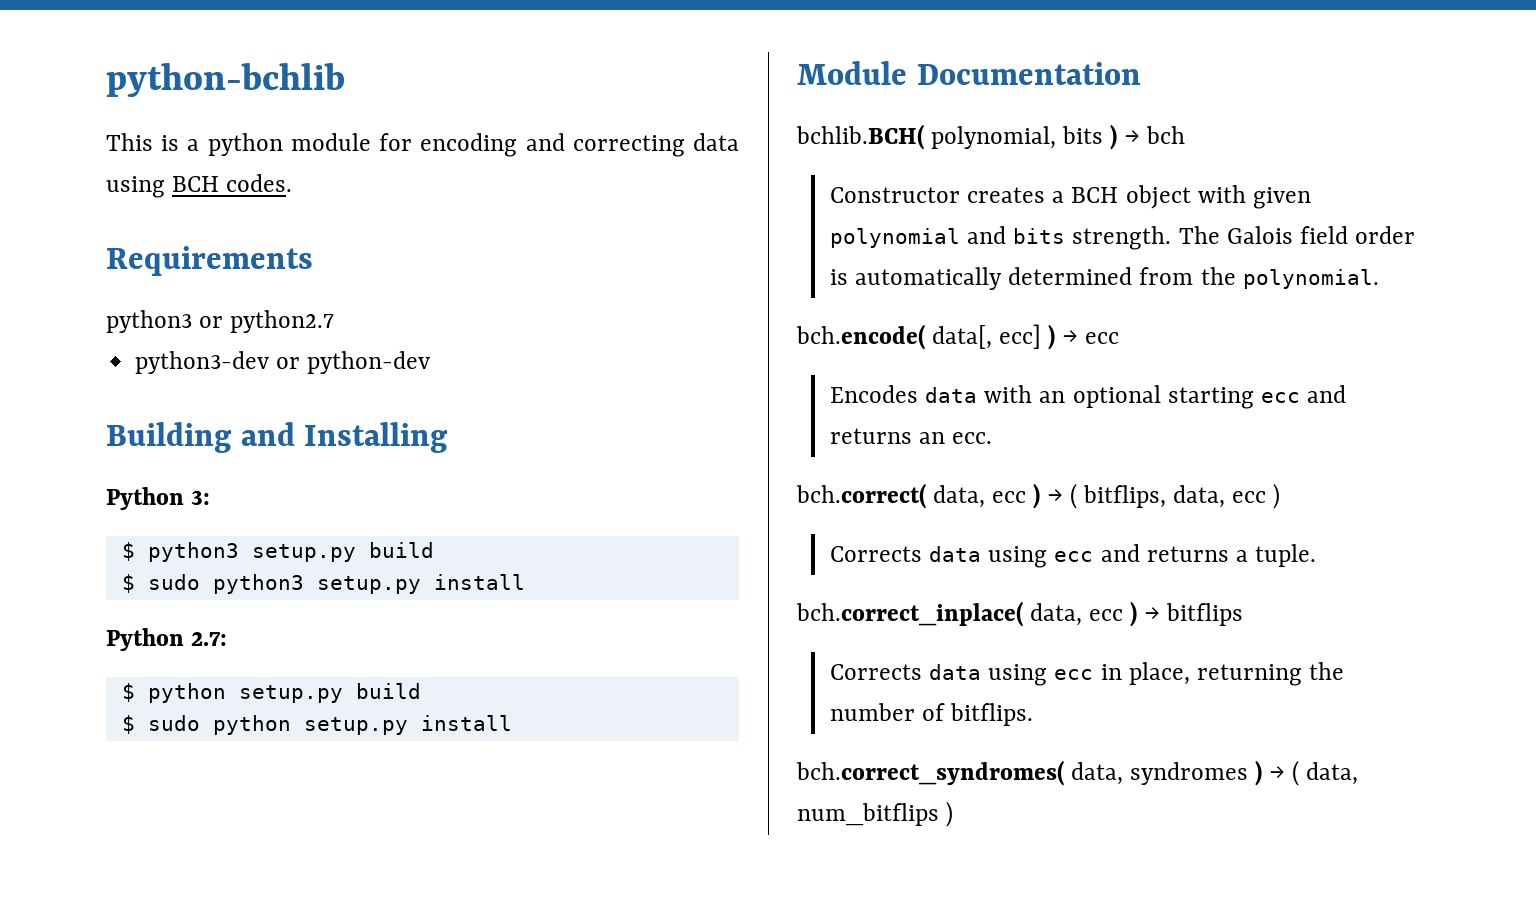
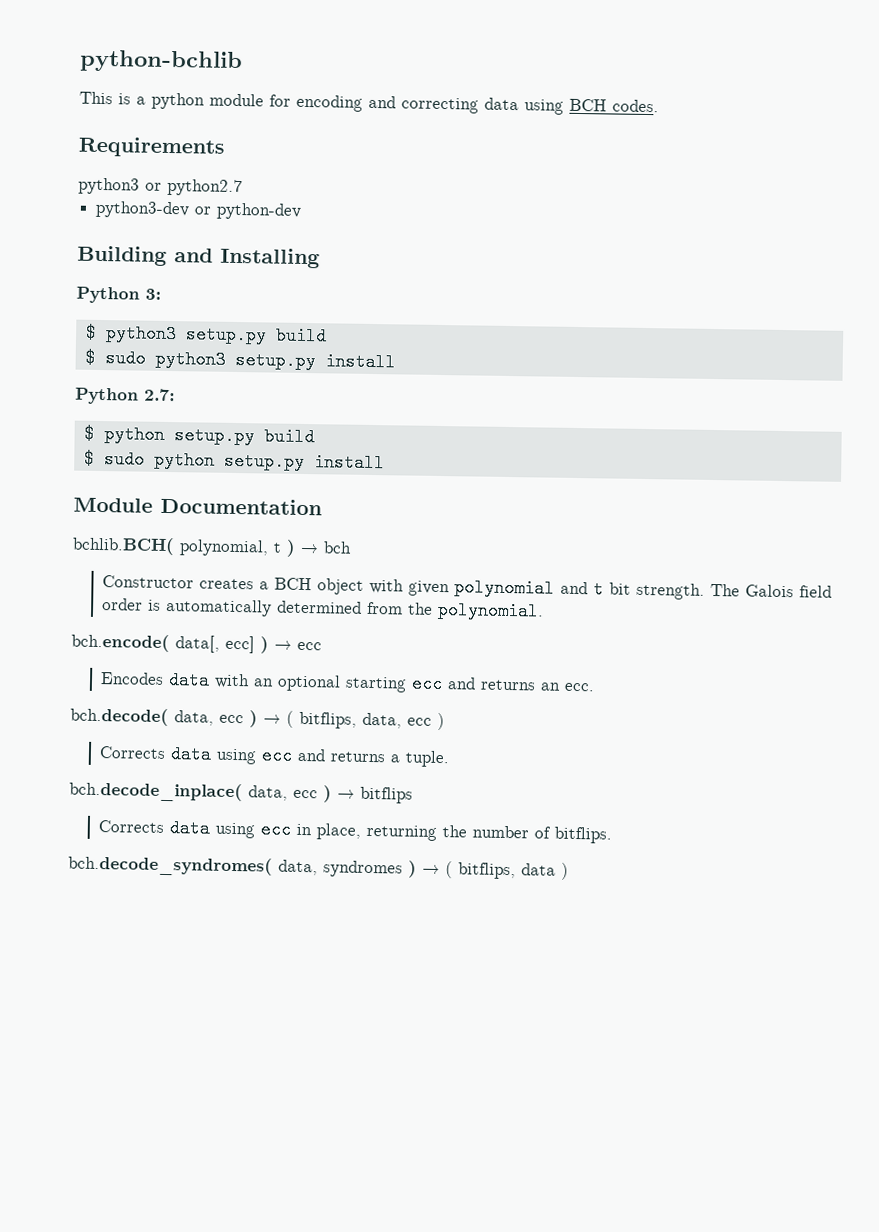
- bchlib.BCH( polynomial, bits ) → bch
+ bchlib.BCH( polynomial, t ) → bch
- Constructor creates a BCH object with given polynomial and bits strength.
+ Constructor creates a BCH object with given polynomial and t bit strength.
- bch.correct( data, ecc ) → ( bitflips, data, ecc )
+ bch.decode( data, ecc ) → ( bitflips, data, ecc )
- bch.correct_inplace( data, ecc ) → bitflips
+ bch.decode_inplace( data, ecc ) → bitflips
- bch.correct_syndromes( data, syndromes ) → ( data, num_bitflips )
+ bch.decode_syndromes( data, syndromes ) → ( bitflips, data )

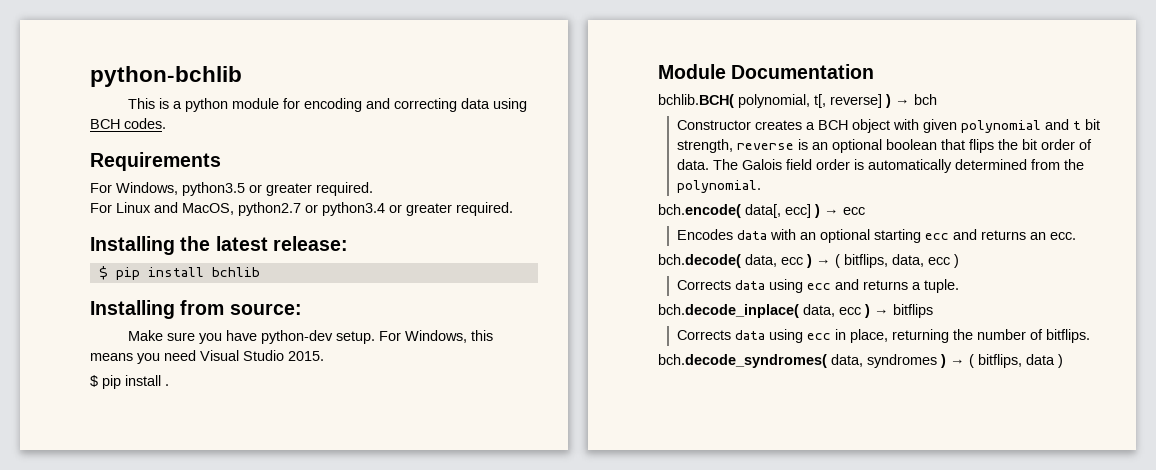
- python3 or python2.7
- python3-dev or python-dev
- Building and Installing
- Python 3:
- $ python3 setup.py build
- $ sudo python3 setup.py install
- Python 2.7:
- $ python setup.py build
- $ sudo python setup.py install
+ For Windows, python3.5 or greater required.
+ For Linux and MacOS, python2.7 or python3.4 or greater required.
+ Installing the latest release:
+ $ pip install bchlib
+ Installing from source:
+ Make sure you have python-dev setup. For Windows, this means you need Visual Studio 2015.
+ $ pip install .
- bchlib.BCH( polynomial, t ) → bch
+ bchlib.BCH( polynomial, t[, reverse] ) → bch
- Constructor creates a BCH object with given polynomial and t bit strength.
+ Constructor creates a BCH object with given polynomial and t bit strength, reverse is an optional boolean that flips the bit order of data.

